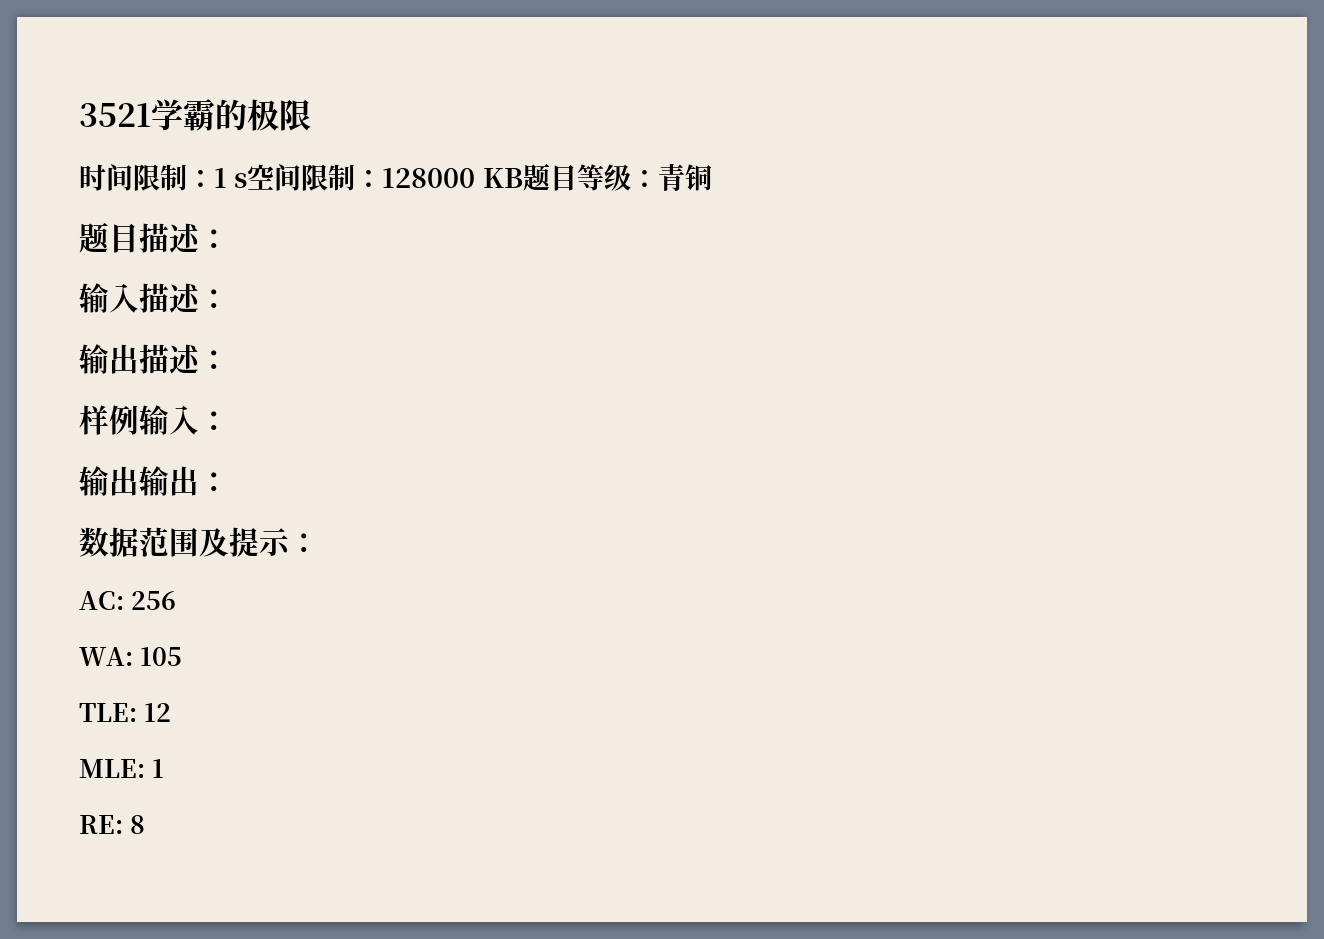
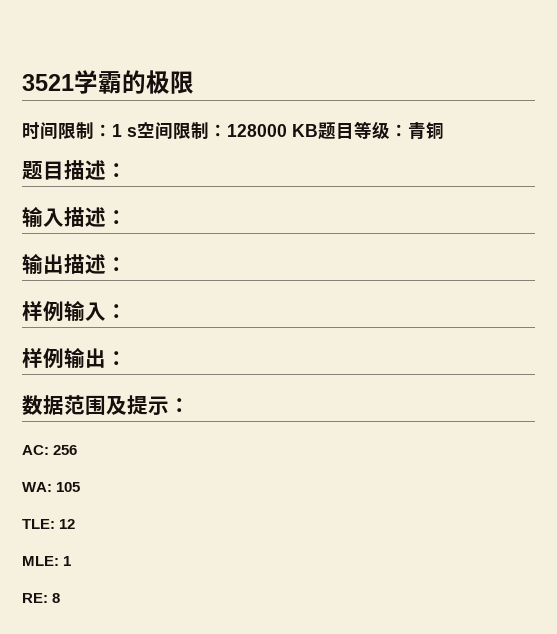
- 输出输出：
+ 样例输出：

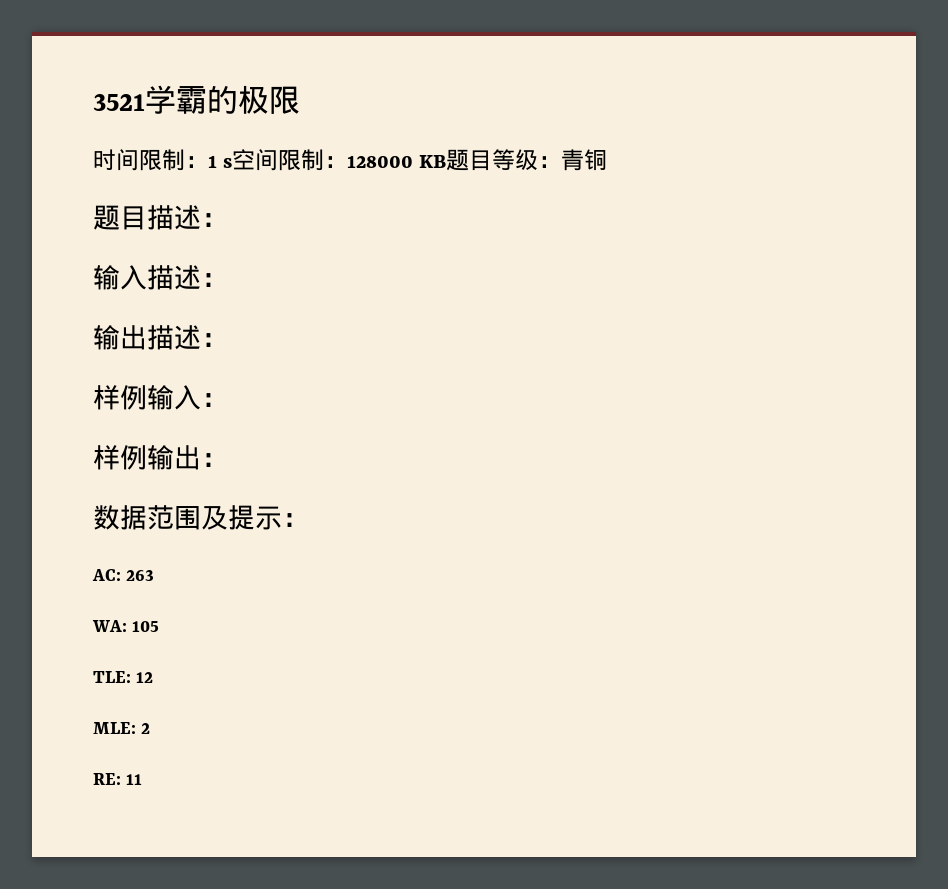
- AC: 256
+ AC: 263
- MLE: 1
+ MLE: 2
- RE: 8
+ RE: 11

